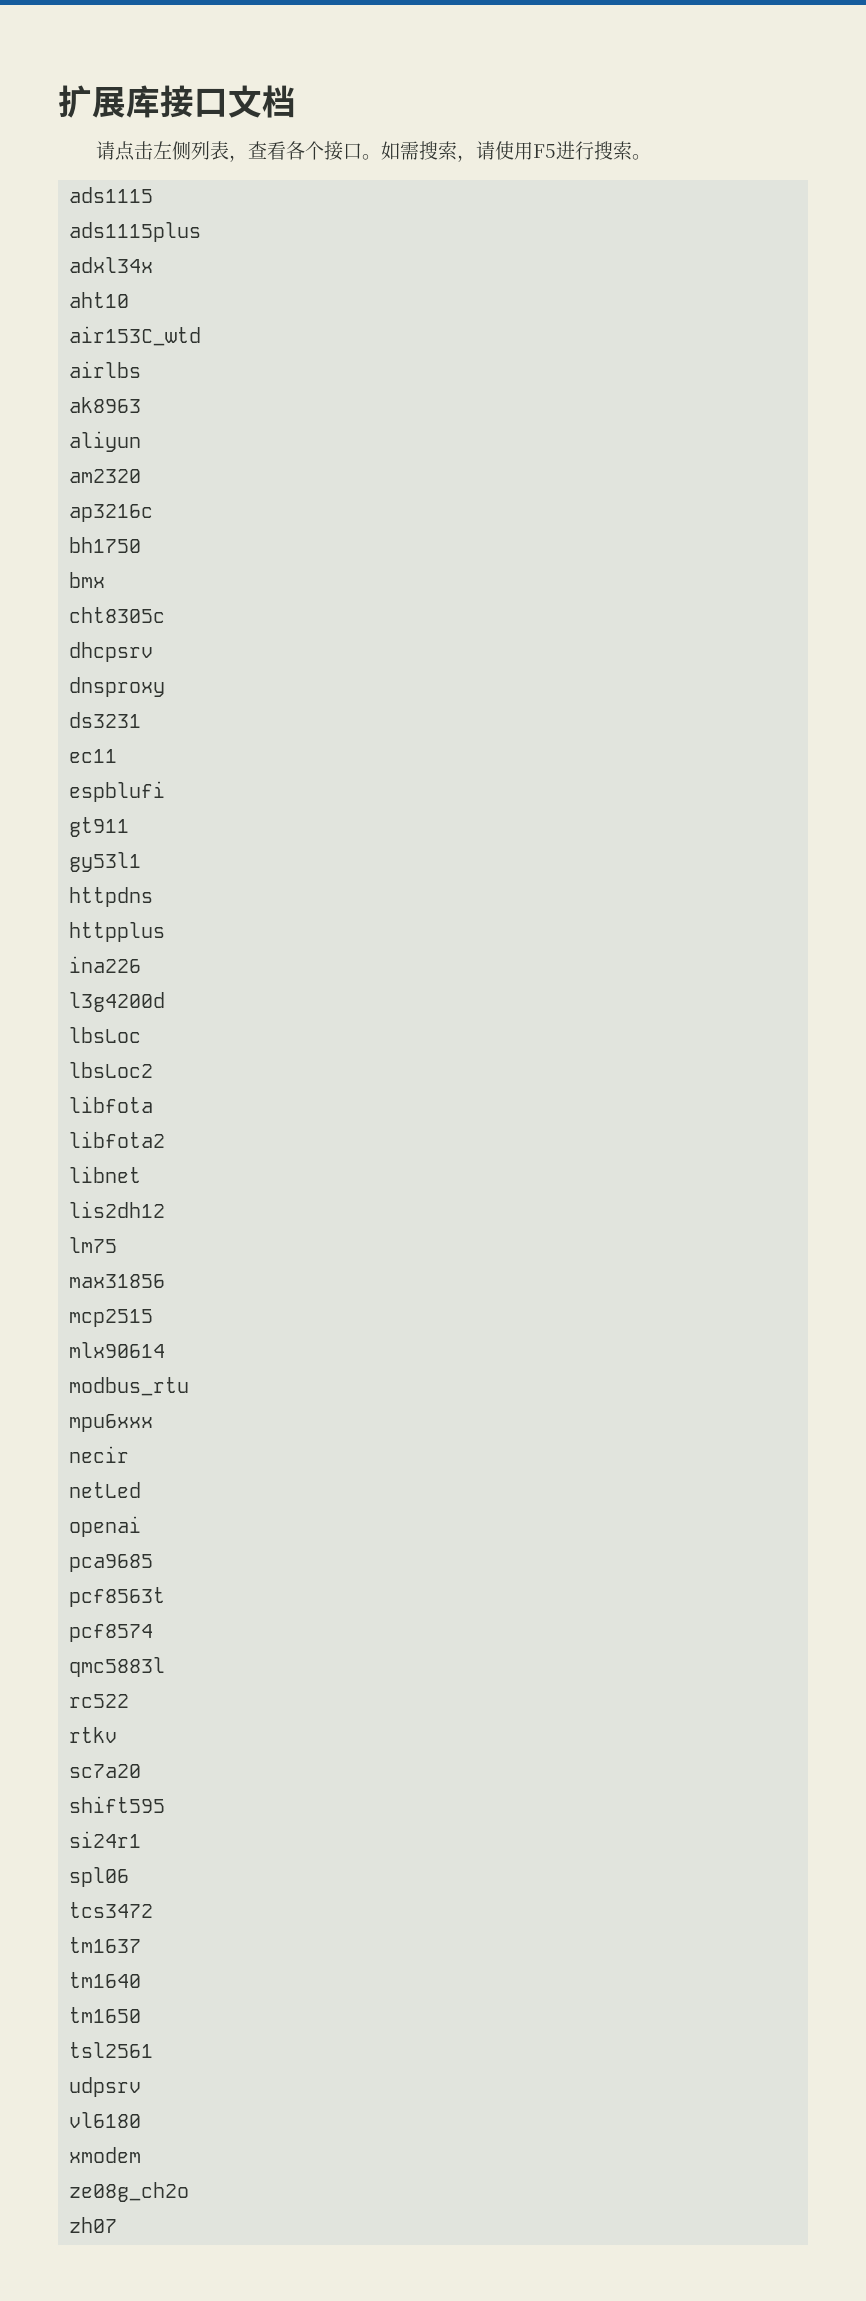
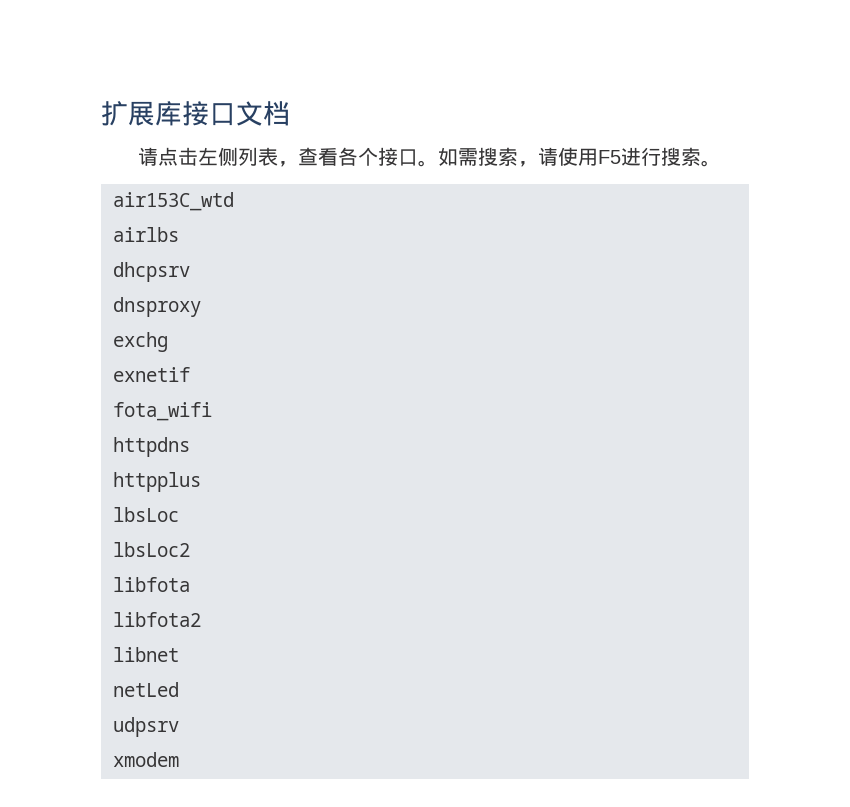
- ads1115
- ads1115plus
- adxl34x
- aht10
  air153C_wtd
  airlbs
- ak8963
- aliyun
- am2320
- ap3216c
- bh1750
- bmx
- cht8305c
  dhcpsrv
  dnsproxy
- ds3231
- ec11
- espblufi
- gt911
- gy53l1
+ exchg
+ exnetif
+ fota_wifi
- ina226
- l3g4200d
- lis2dh12
- lm75
- max31856
- mcp2515
- mlx90614
- modbus_rtu
- mpu6xxx
- necir
  netLed
- openai
- pca9685
- pcf8563t
- pcf8574
- qmc5883l
- rc522
- rtkv
- sc7a20
- shift595
- si24r1
- spl06
- tcs3472
- tm1637
- tm1640
- tm1650
- tsl2561
- vl6180
- ze08g_ch2o
- zh07

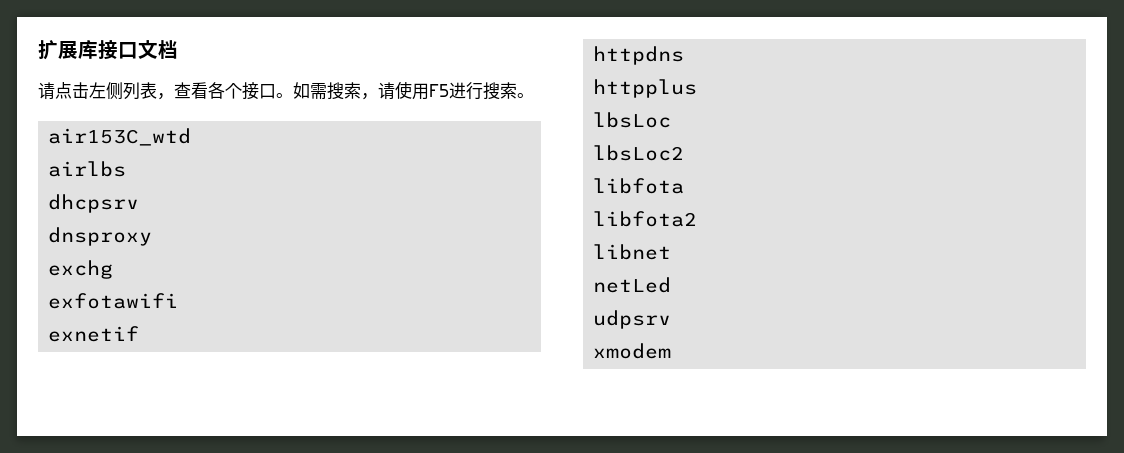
+ exfotawifi
- fota_wifi

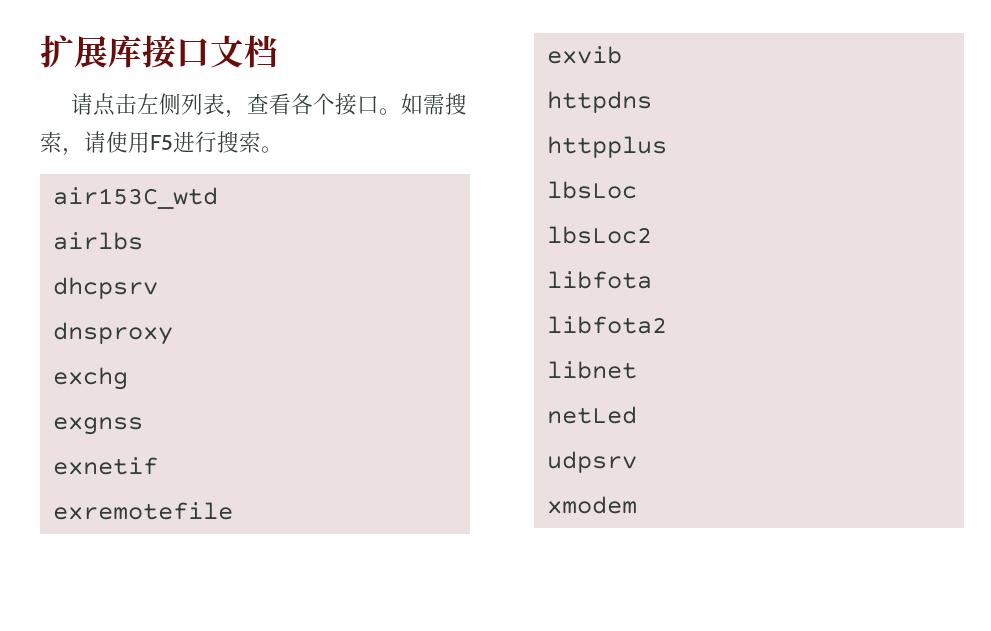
- exfotawifi
+ exgnss
+ exremotefile
+ exvib

